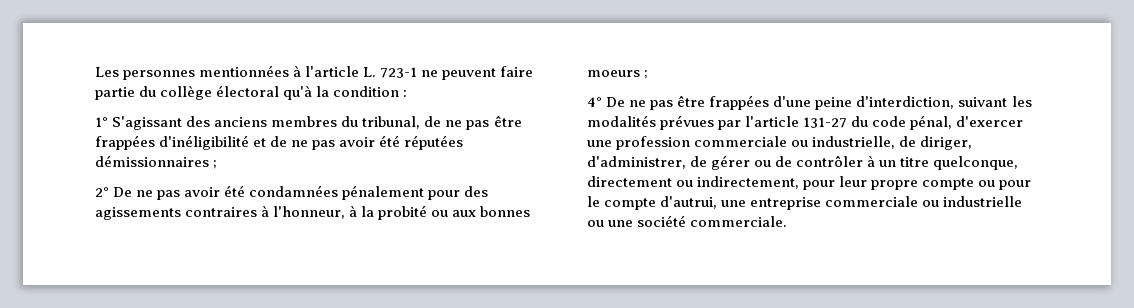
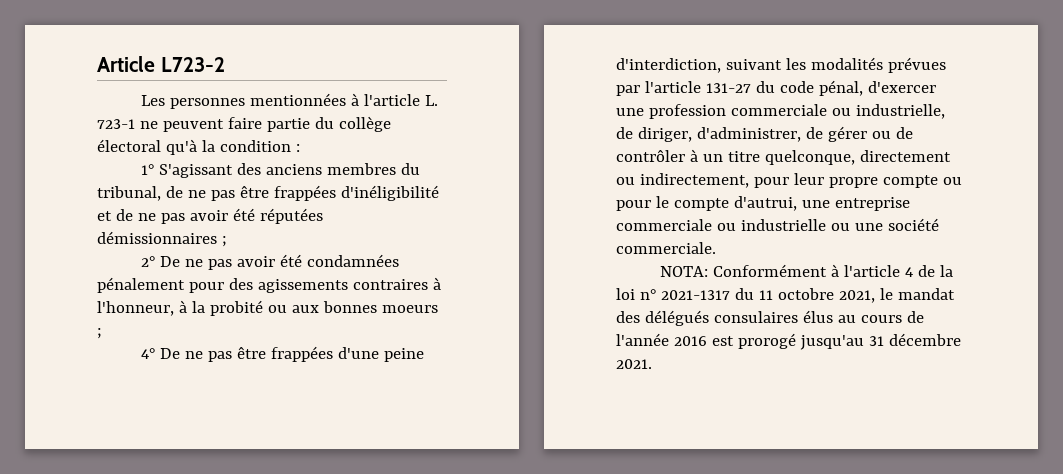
+ Article L723-2
+ NOTA: Conformément à l'article 4 de la loi n° 2021-1317 du 11 octobre 2021, le mandat des délégués consulaires élus au cours de l'année 2016 est prorogé jusqu'au 31 décembre 2021.

